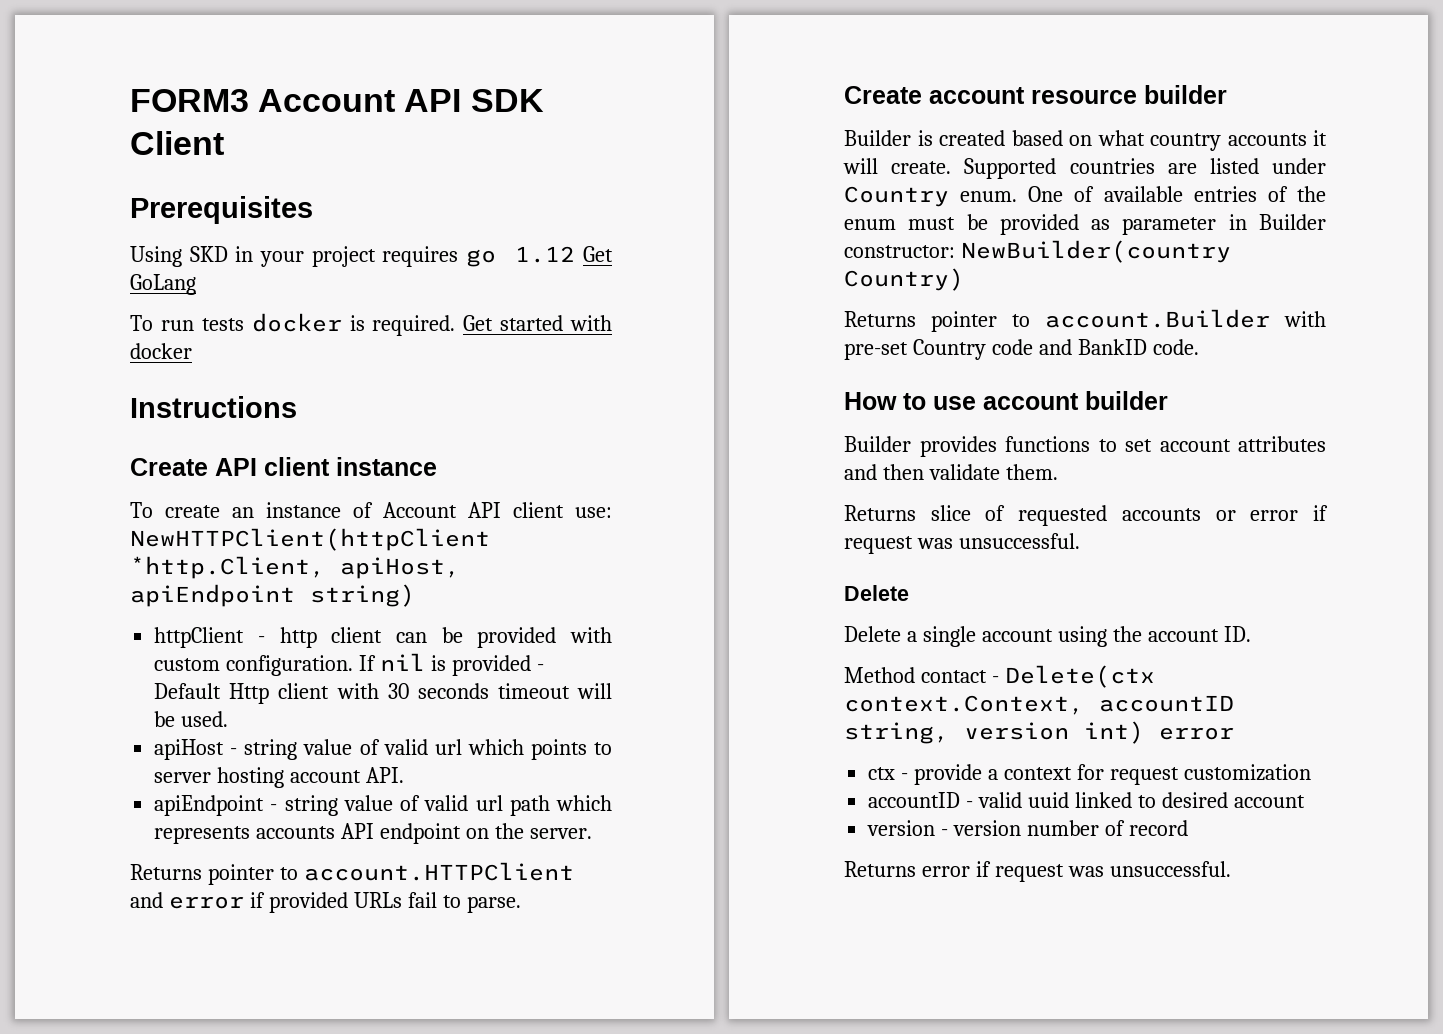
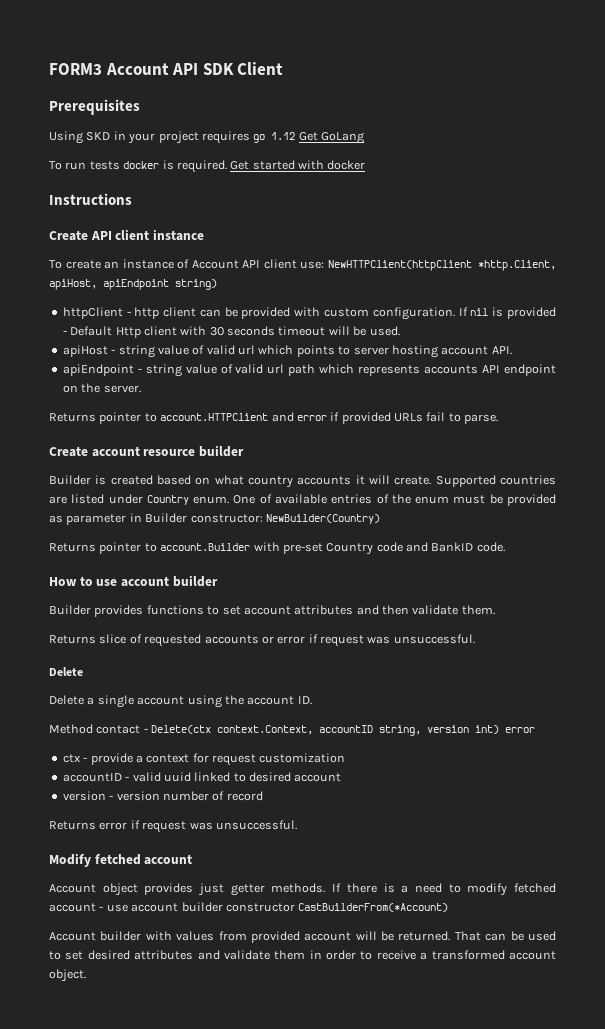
- One of available entries of the enum must be provided as parameter in Builder constructor: NewBuilder(country Country)
+ One of available entries of the enum must be provided as parameter in Builder constructor: NewBuilder(Country)
+ Modify fetched account
+ Account object provides just getter methods. If there is a need to modify fetched account - use account builder constructor CastBuilderFrom(*Account)
+ Account builder with values from provided account will be returned. That can be used to set desired attributes and validate them in order to receive a transformed account object.

